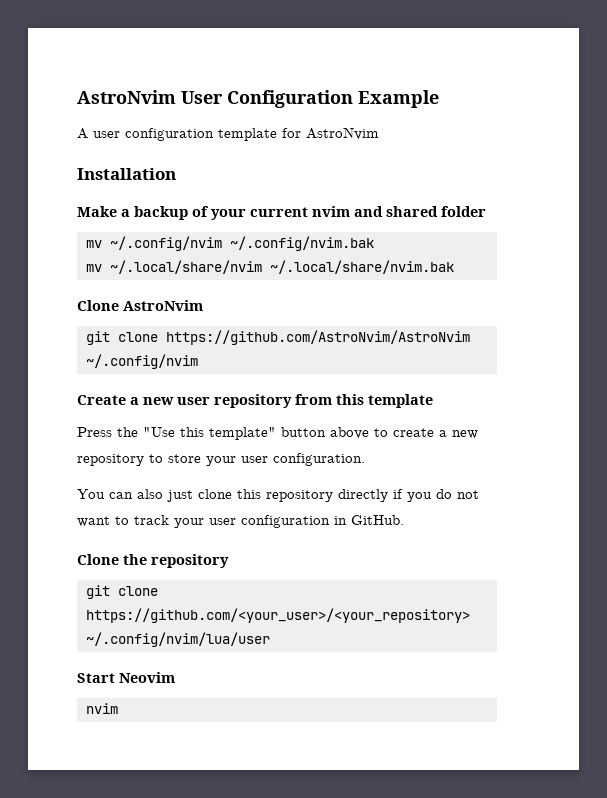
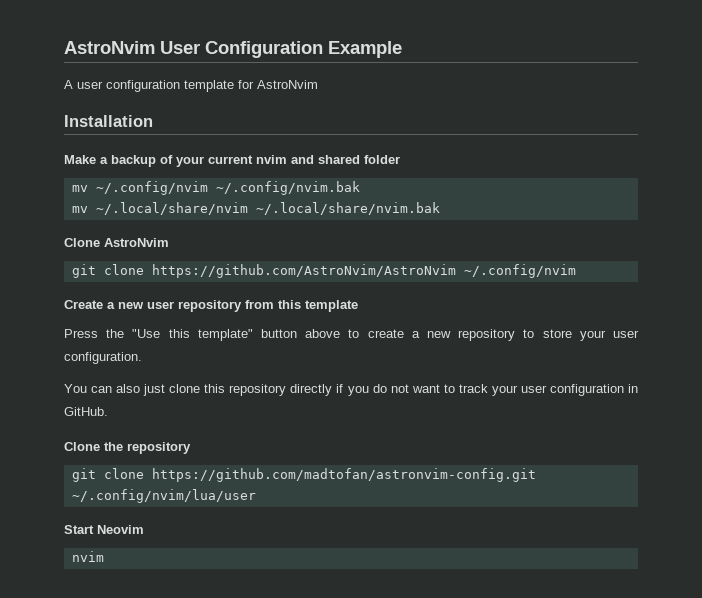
- git clone https://github.com/<your_user>/<your_repository> ~/.config/nvim/lua/user
+ git clone https://github.com/madtofan/astronvim-config.git ~/.config/nvim/lua/user

